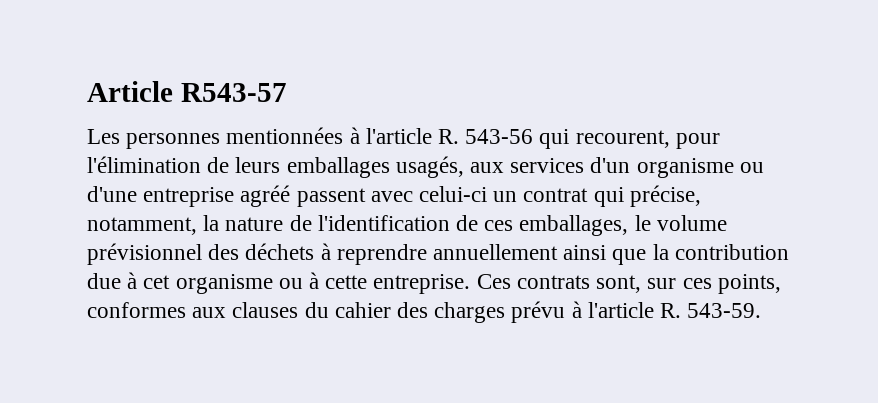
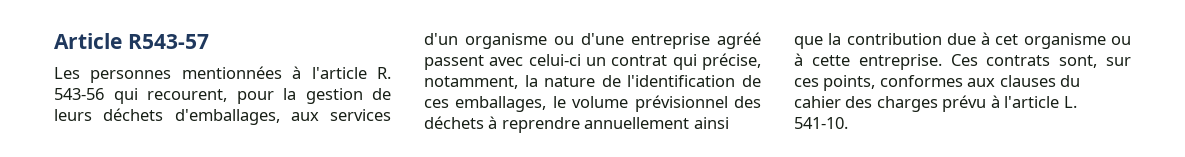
- Les personnes mentionnées à l'article R. 543-56 qui recourent, pour l'élimination de leurs emballages usagés, aux services d'un organisme ou d'une entreprise agréé passent avec celui-ci un contrat qui précise, notamment, la nature de l'identification de ces emballages, le volume prévisionnel des déchets à reprendre annuellement ainsi que la contribution due à cet organisme ou à cette entreprise.
+ Les personnes mentionnées à l'article R. 543-56 qui recourent, pour la gestion de leurs déchets d'emballages, aux services d'un organisme ou d'une entreprise agréé passent avec celui-ci un contrat qui précise, notamment, la nature de l'identification de ces emballages, le volume prévisionnel des déchets à reprendre annuellement ainsi que la contribution due à cet organisme ou à cette entreprise.
- Ces contrats sont, sur ces points, conformes aux clauses du cahier des charges prévu à l'article R. 543-59.
+ Ces contrats sont, sur ces points, conformes aux clauses du cahier des charges prévu à l'article L. 541-10.

